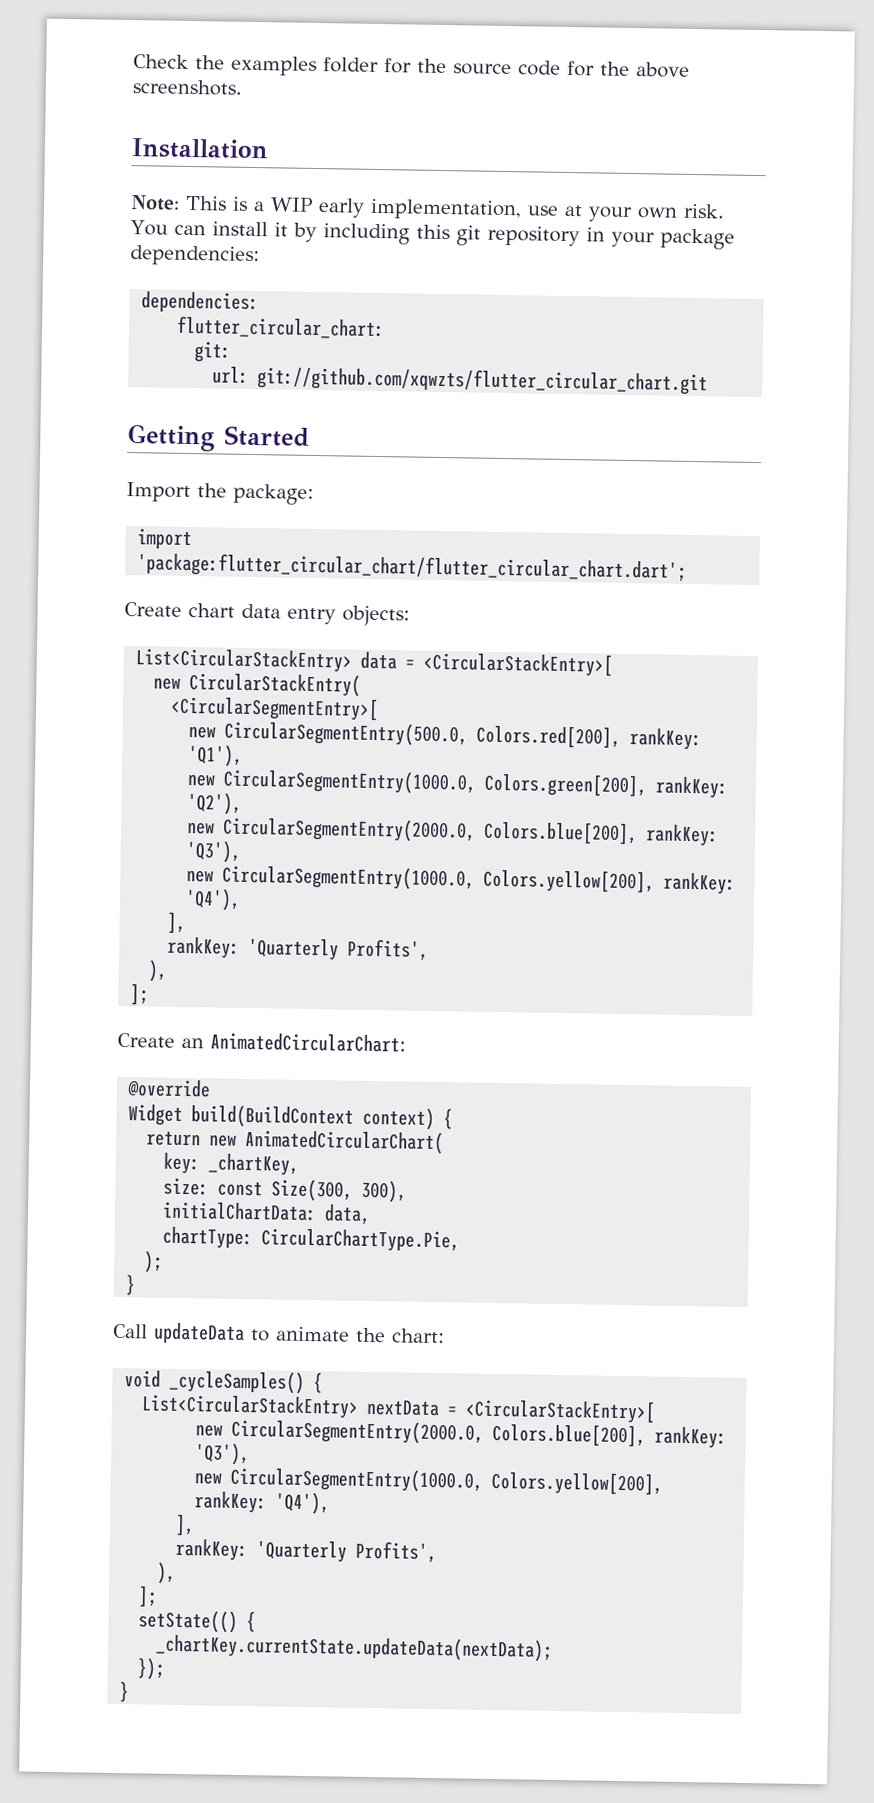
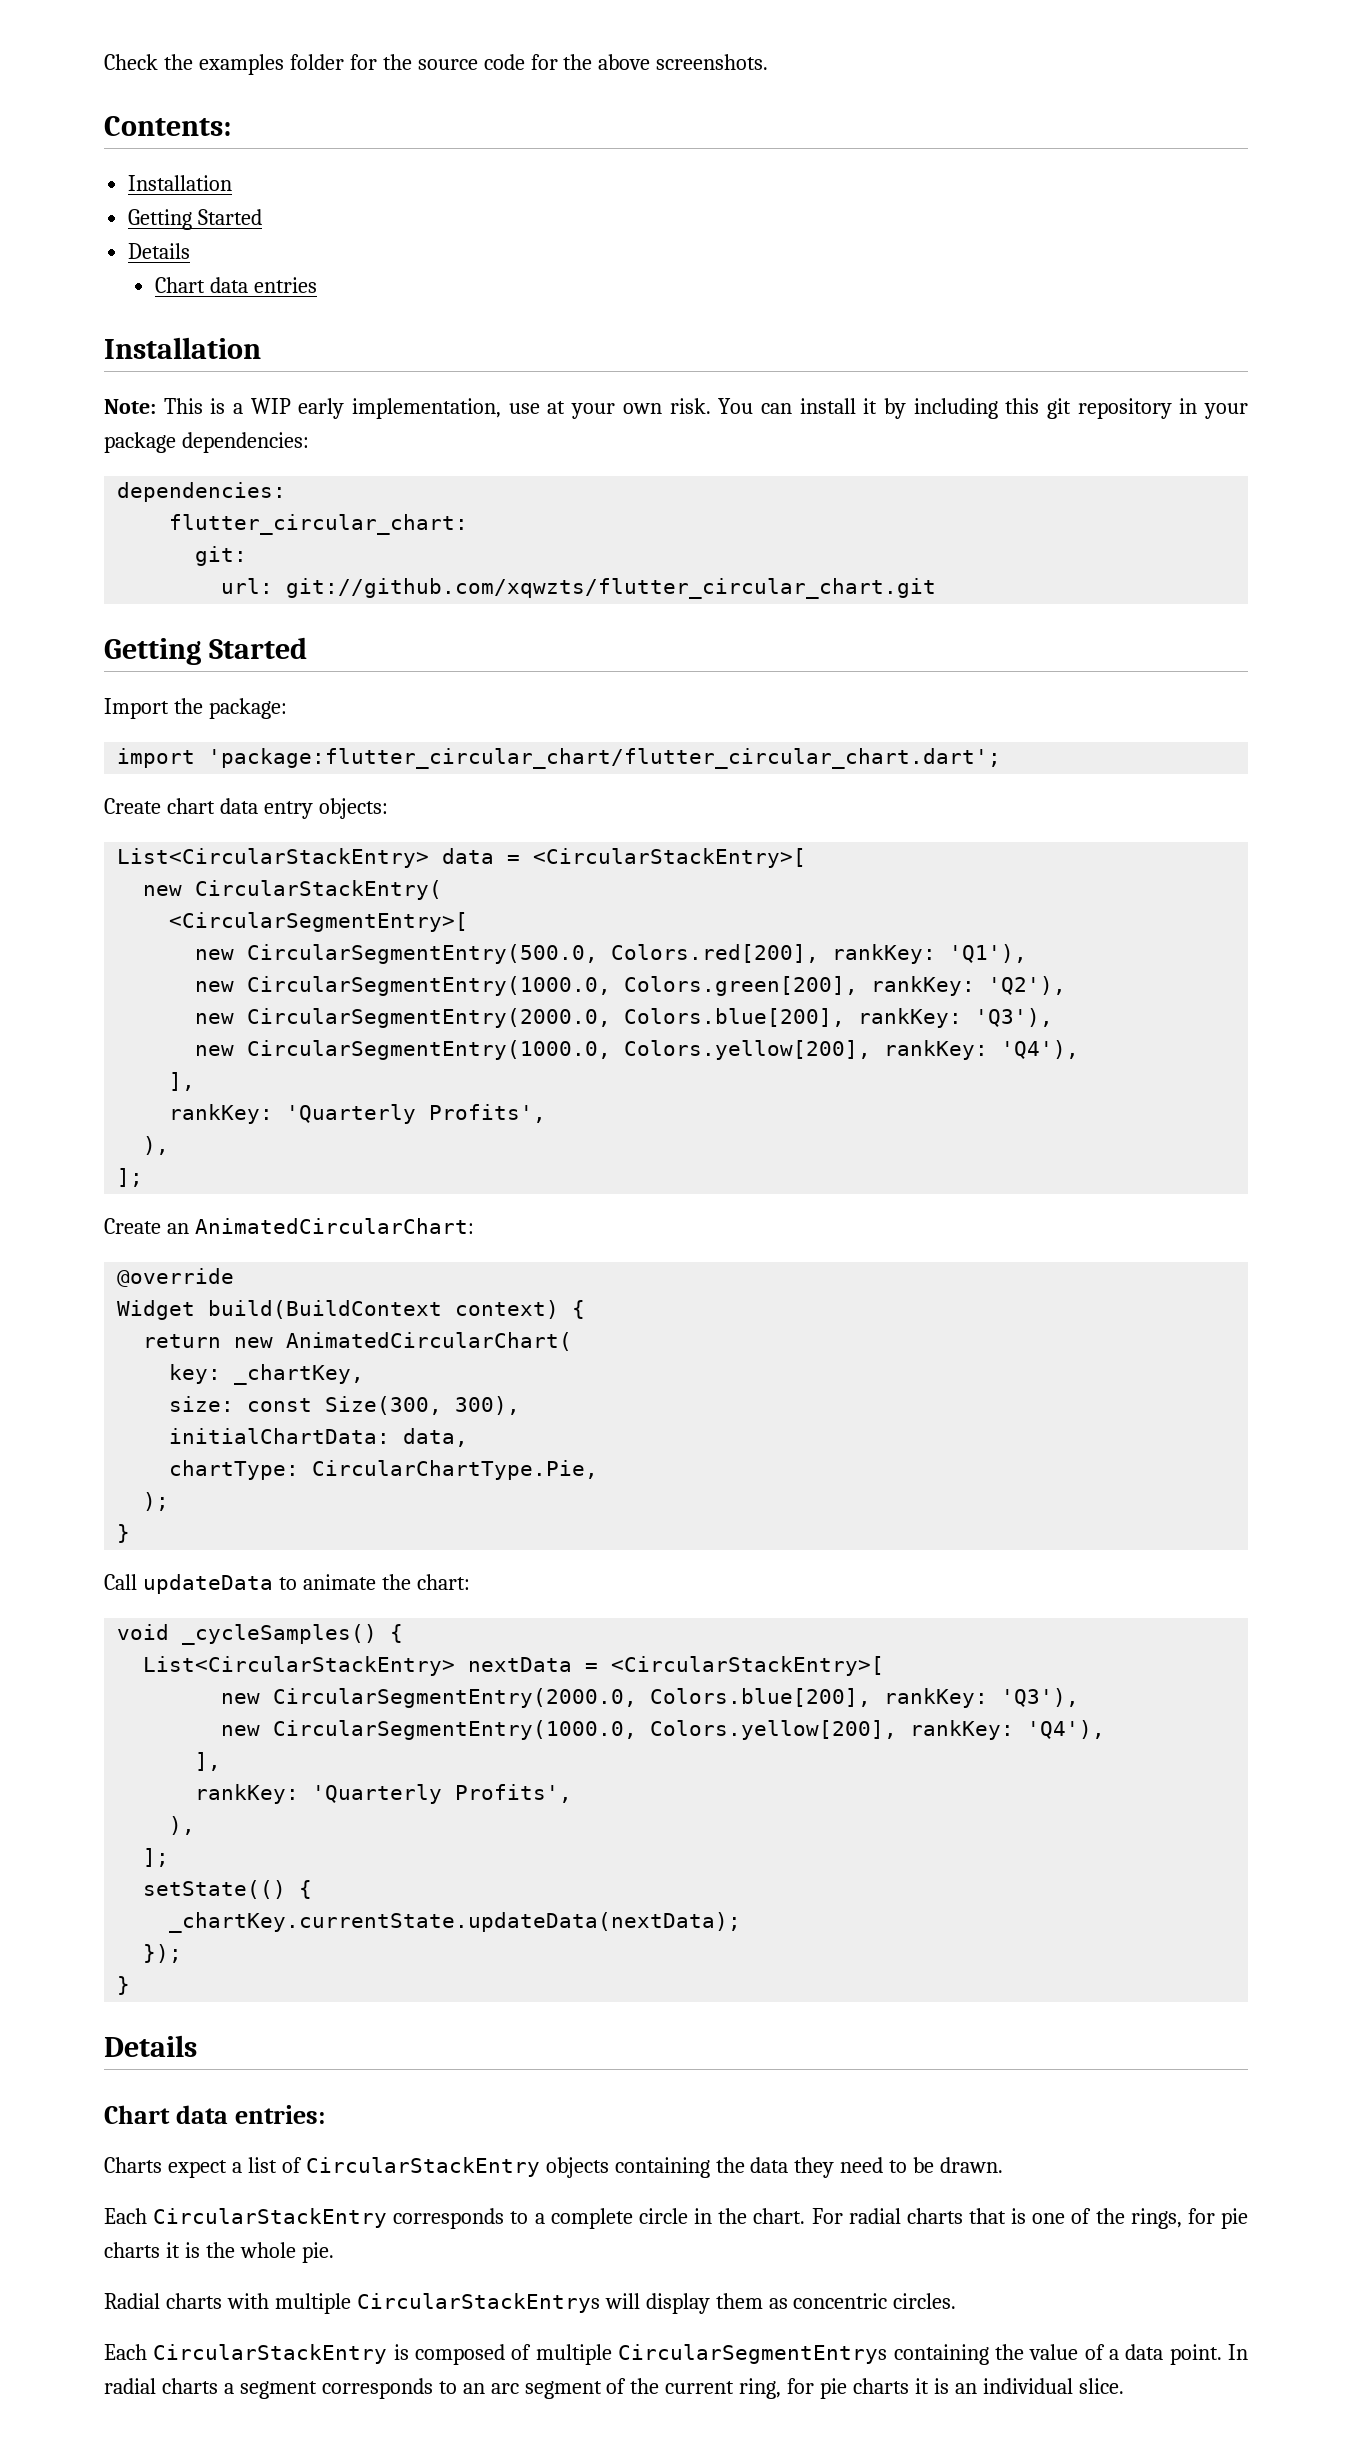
+ Contents:
+ Installation
+ Getting Started
+ Details
+ Chart data entries
  });
  }
+ Details
+ Chart data entries:
+ Charts expect a list of CircularStackEntry objects containing the data they need to be drawn.
+ Each CircularStackEntry corresponds to a complete circle in the chart. For radial charts that is one of the rings, for pie charts it is the whole pie.
+ Radial charts with multiple CircularStackEntrys will display them as concentric circles.
+ Each CircularStackEntry is composed of multiple CircularSegmentEntrys containing the value of a data point. In radial charts a segment corresponds to an arc segment of the current ring, for pie charts it is an individual slice.

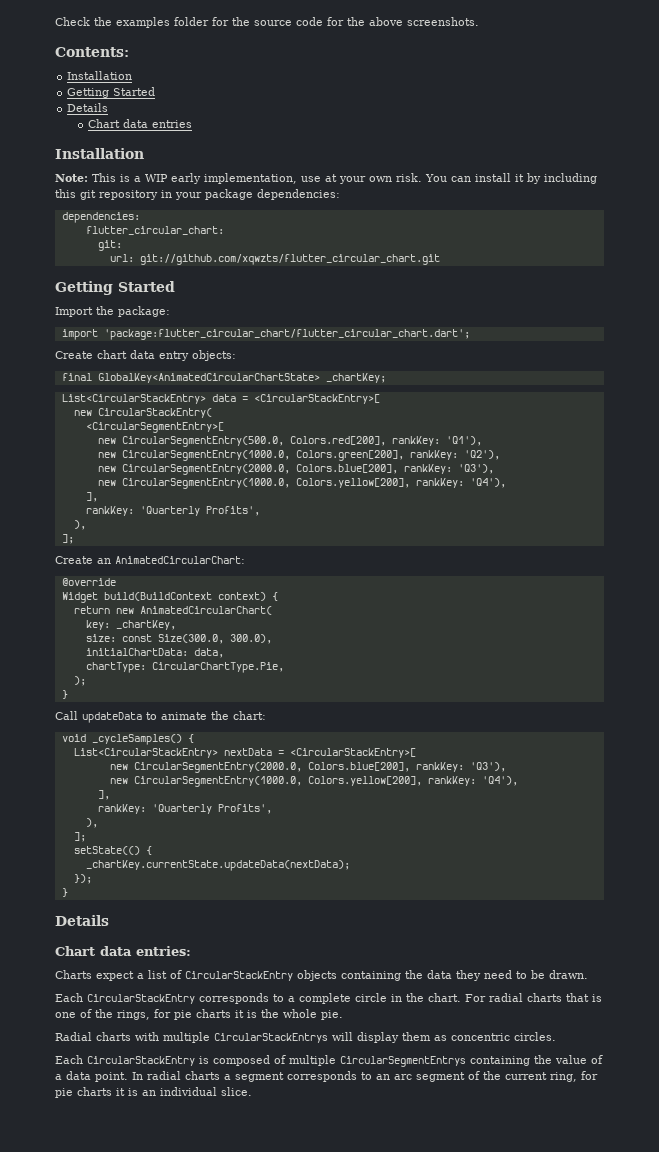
+ final GlobalKey<AnimatedCircularChartState> _chartKey;
- size: const Size(300, 300),
+ size: const Size(300.0, 300.0),

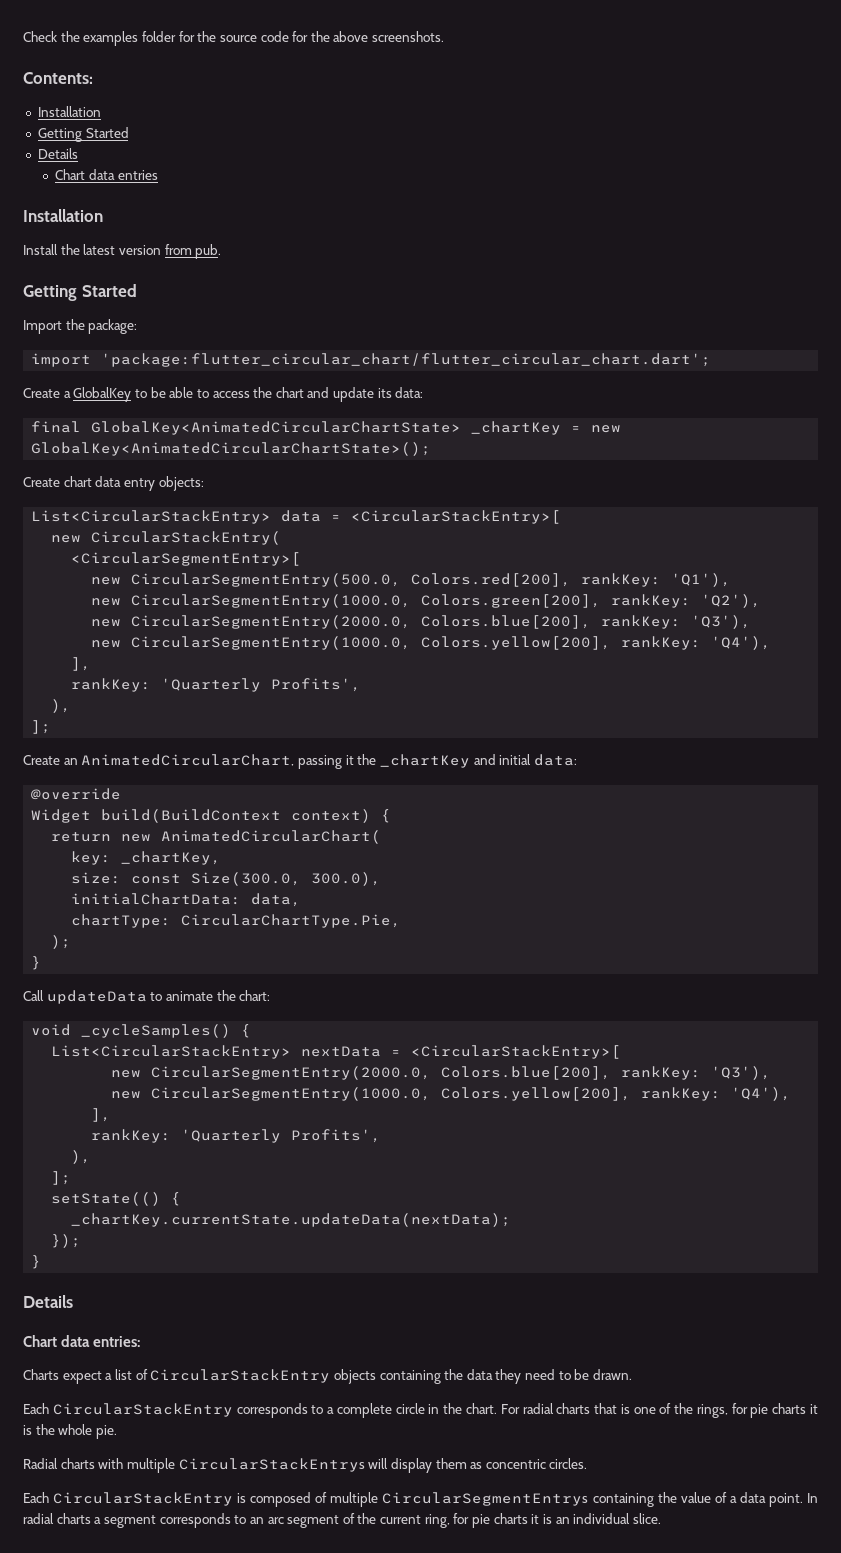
- Note: This is a WIP early implementation, use at your own risk. You can install it by including this git repository in your package dependencies:
- dependencies:
- flutter_circular_chart:
- git:
- url: git://github.com/xqwzts/flutter_circular_chart.git
+ Install the latest version from pub.
+ Create a GlobalKey to be able to access the chart and update its data:
+ final GlobalKey<AnimatedCircularChartState> _chartKey = new GlobalKey<AnimatedCircularChartState>();
- final GlobalKey<AnimatedCircularChartState> _chartKey;
- Create an AnimatedCircularChart:
+ Create an AnimatedCircularChart, passing it the _chartKey and initial data:

